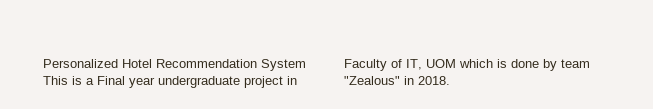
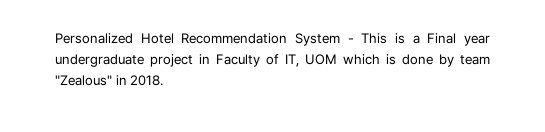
- Personalized Hotel Recommendation System This is a Final year undergraduate project in Faculty of IT, UOM which is done by team "Zealous" in 2018.
+ Personalized Hotel Recommendation System - This is a Final year undergraduate project in Faculty of IT, UOM which is done by team "Zealous" in 2018.

